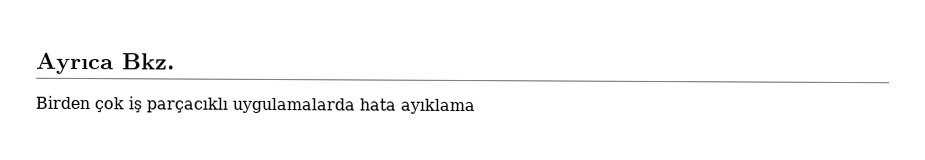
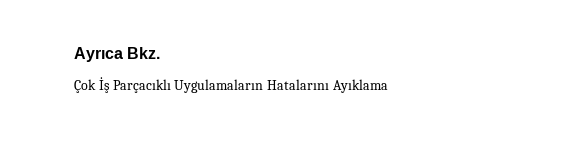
- Birden çok iş parçacıklı uygulamalarda hata ayıklama
+ Çok İş Parçacıklı Uygulamaların Hatalarını Ayıklama

